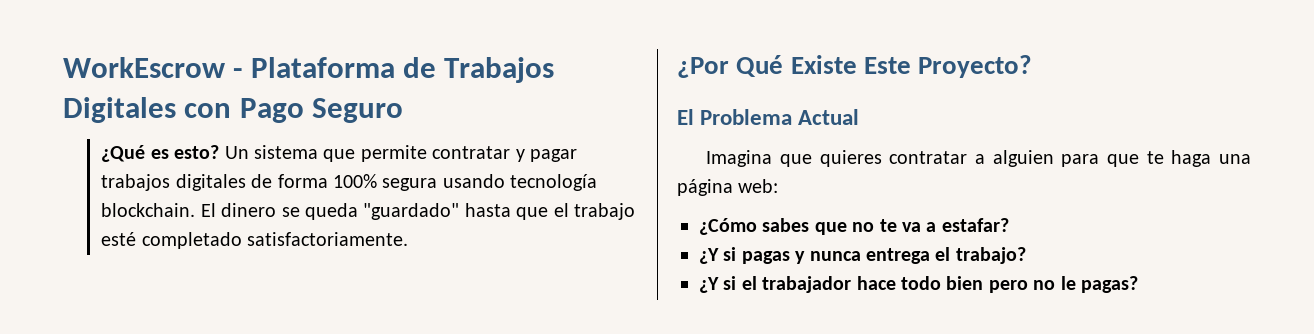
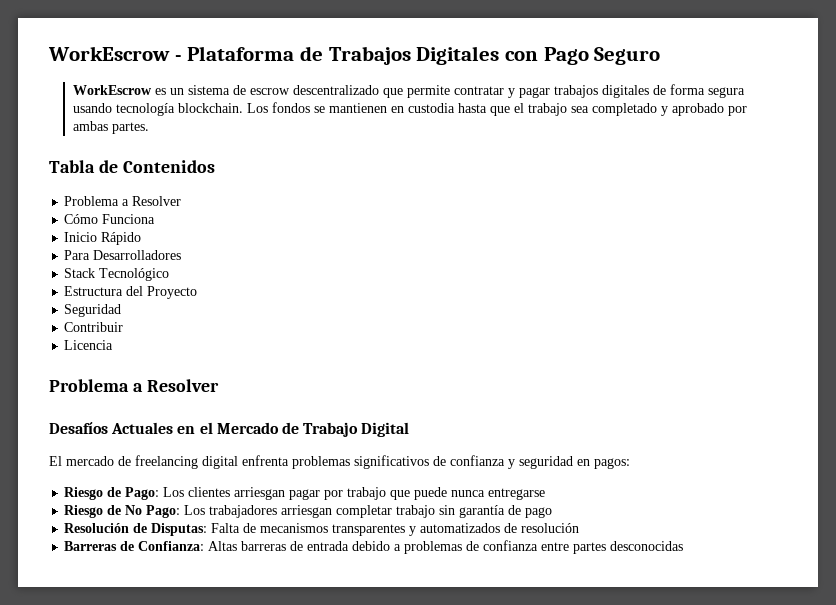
- ¿Qué es esto? Un sistema que permite contratar y pagar trabajos digitales de forma 100% segura usando tecnología blockchain.
+ WorkEscrow es un sistema de escrow descentralizado que permite contratar y pagar trabajos digitales de forma segura usando tecnología blockchain.
- El dinero se queda "guardado" hasta que el trabajo esté completado satisfactoriamente.
- ¿Por Qué Existe Este Proyecto?
- El Problema Actual
- Imagina que quieres contratar a alguien para que te haga una página web:
- ¿Cómo sabes que no te va a estafar?
- ¿Y si pagas y nunca entrega el trabajo?
- ¿Y si el trabajador hace todo bien pero no le pagas?
+ Los fondos se mantienen en custodia hasta que el trabajo sea completado y aprobado por ambas partes.
+ Tabla de Contenidos
+ Problema a Resolver
+ Cómo Funciona
+ Inicio Rápido
+ Para Desarrolladores
+ Stack Tecnológico
+ Estructura del Proyecto
+ Seguridad
+ Contribuir
+ Licencia
+ Problema a Resolver
+ Desafíos Actuales en el Mercado de Trabajo Digital
+ El mercado de freelancing digital enfrenta problemas significativos de confianza y seguridad en pagos:
+ Riesgo de Pago: Los clientes arriesgan pagar por trabajo que puede nunca entregarse
+ Riesgo de No Pago: Los trabajadores arriesgan completar trabajo sin garantía de pago
+ Resolución de Disputas: Falta de mecanismos transparentes y automatizados de resolución
+ Barreras de Confianza: Altas barreras de entrada debido a problemas de confianza entre partes desconocidas

